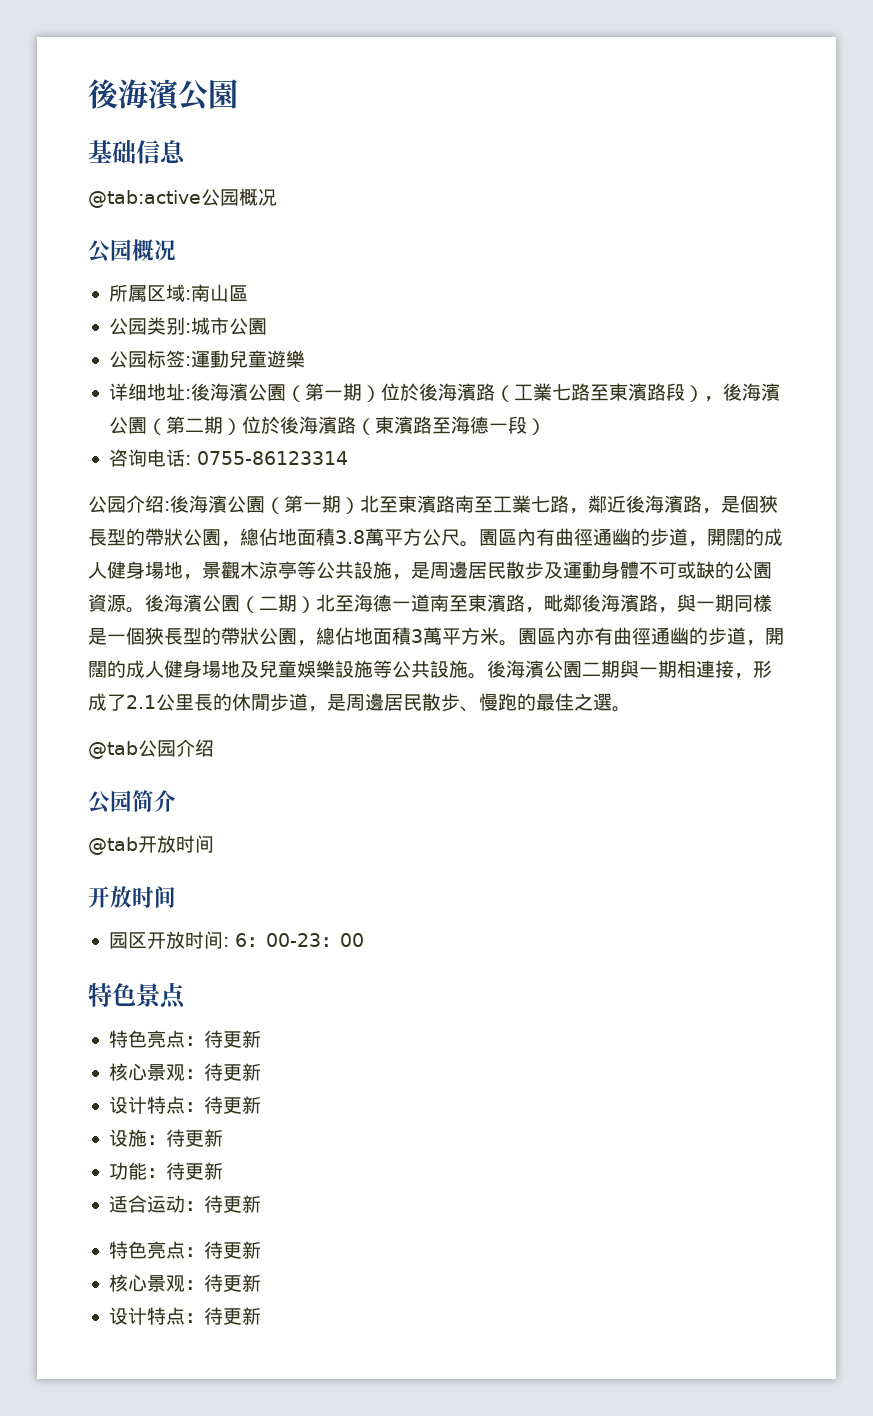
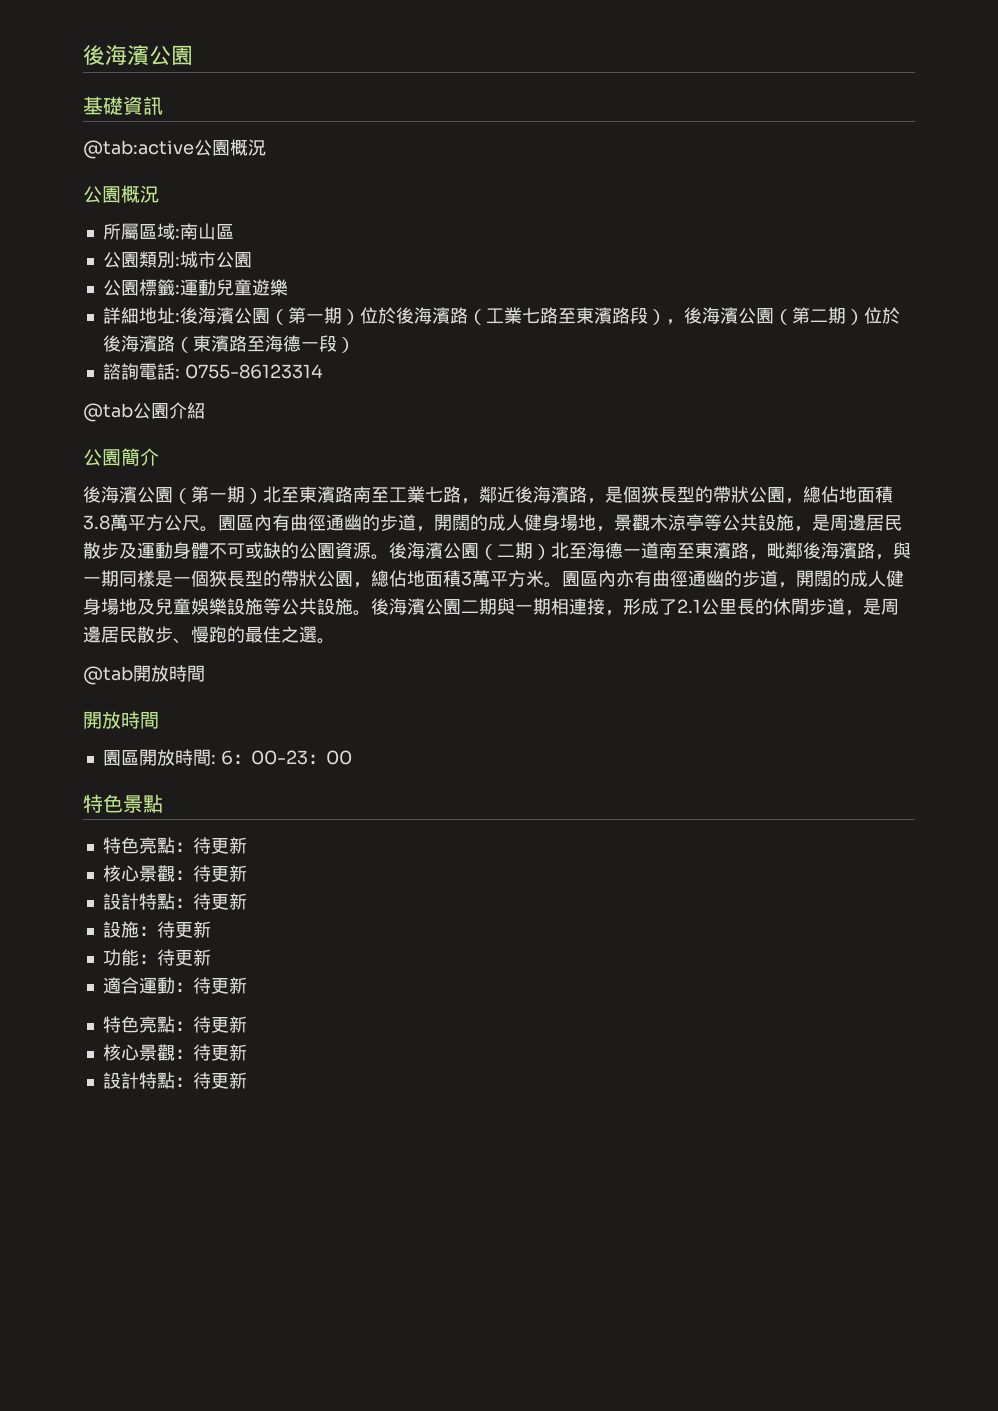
- 基础信息
+ 基礎資訊
- @tab:active公园概况
- 公园概况
+ @tab:active公園概況
+ 公園概況
- 所属区域:南山區
+ 所屬區域:南山區
- 公园类别:城市公園
+ 公園類別:城市公園
- 公园标签:運動兒童遊樂
+ 公園標籤:運動兒童遊樂
- 详细地址:後海濱公園（第一期）位於後海濱路（工業七路至東濱路段），後海濱公園（第二期）位於後海濱路（東濱路至海德一段）
+ 詳細地址:後海濱公園（第一期）位於後海濱路（工業七路至東濱路段），後海濱公園（第二期）位於後海濱路（東濱路至海德一段）
- 咨询电话: 0755-86123314
+ 諮詢電話: 0755-86123314
- 公园介绍:後海濱公園（第一期）北至東濱路南至工業七路，鄰近後海濱路，是個狹長型的帶狀公園，總佔地面積3.8萬平方公尺。
+ @tab公園介紹
+ 公園簡介
+ 後海濱公園（第一期）北至東濱路南至工業七路，鄰近後海濱路，是個狹長型的帶狀公園，總佔地面積3.8萬平方公尺。
- @tab公园介绍
- 公园简介
- @tab开放时间
- 开放时间
- 园区开放时间: 6：00-23：00
+ @tab開放時間
+ 開放時間
+ 園區開放時間: 6：00-23：00
- 特色景点
- 特色亮点：待更新
- 核心景观：待更新
- 设计特点：待更新
- 设施：待更新
+ 特色景點
+ 特色亮點：待更新
+ 核心景觀：待更新
+ 設計特點：待更新
+ 設施：待更新
- 适合运动：待更新
- 特色亮点：待更新
- 核心景观：待更新
- 设计特点：待更新
+ 適合運動：待更新
+ 特色亮點：待更新
+ 核心景觀：待更新
+ 設計特點：待更新

